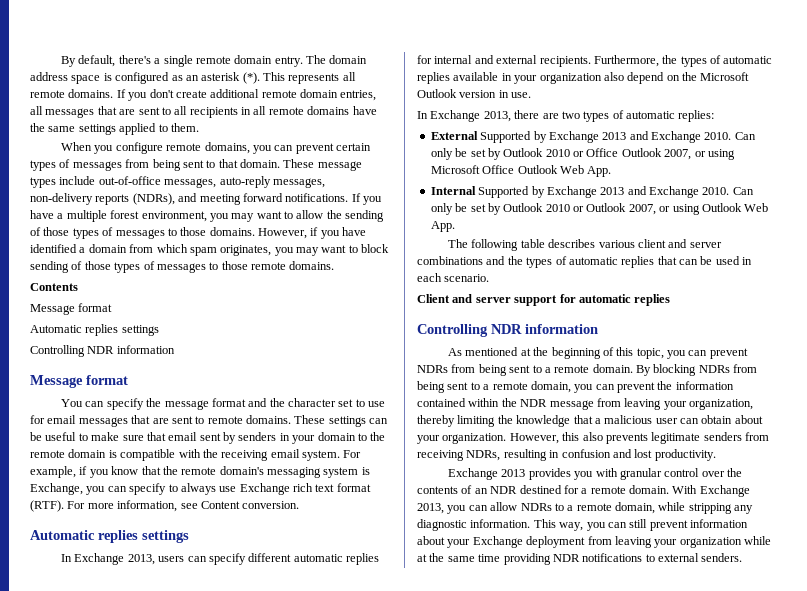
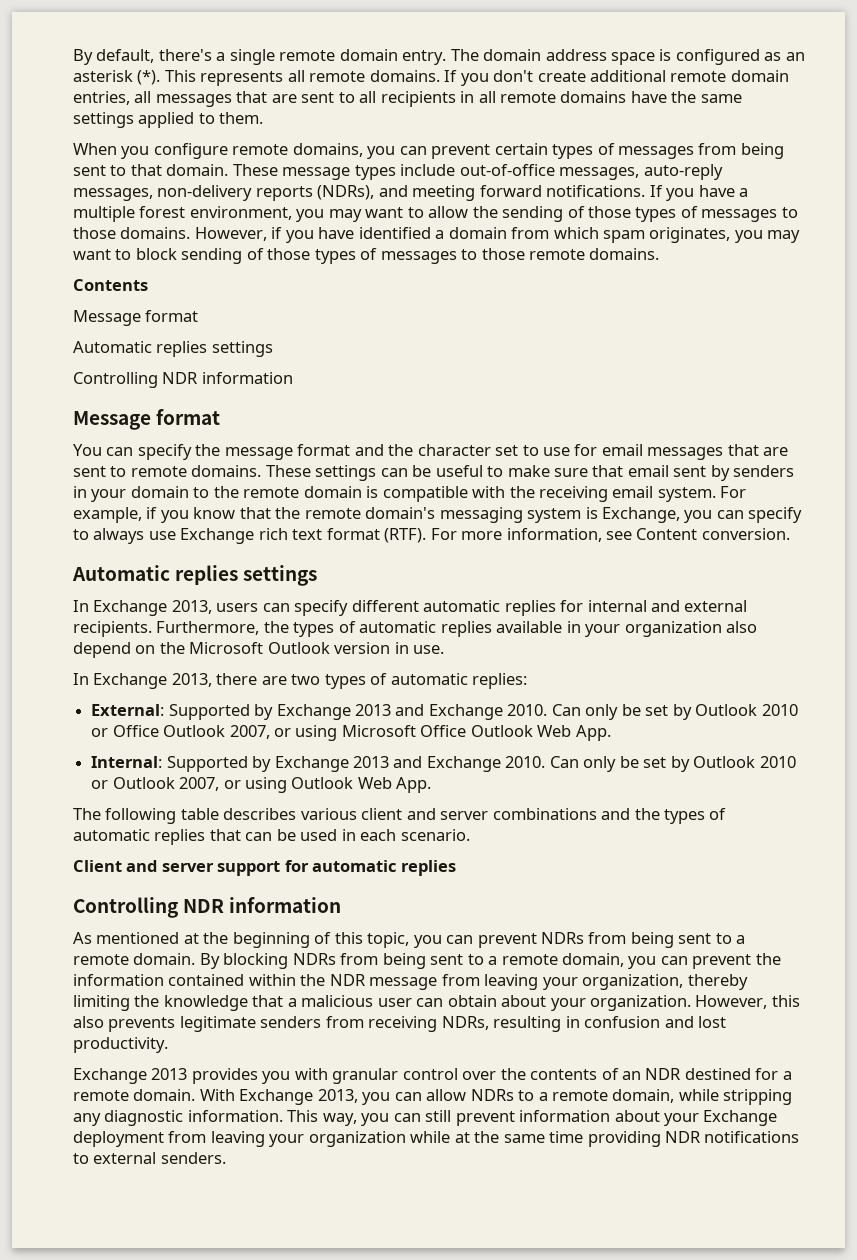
- External Supported by Exchange 2013 and Exchange 2010.
+ External: Supported by Exchange 2013 and Exchange 2010.
- Internal Supported by Exchange 2013 and Exchange 2010.
+ Internal: Supported by Exchange 2013 and Exchange 2010.

